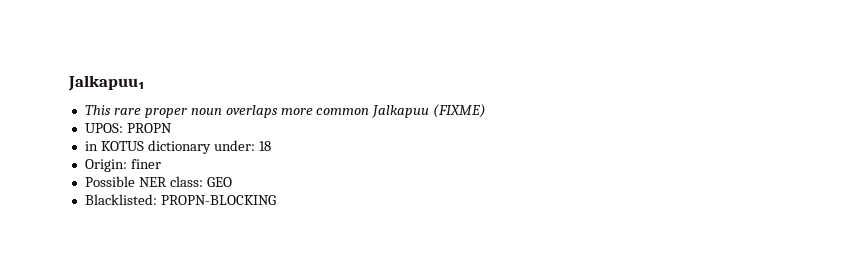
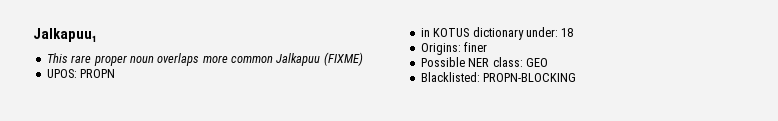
- Origin: finer
+ Origins: finer

